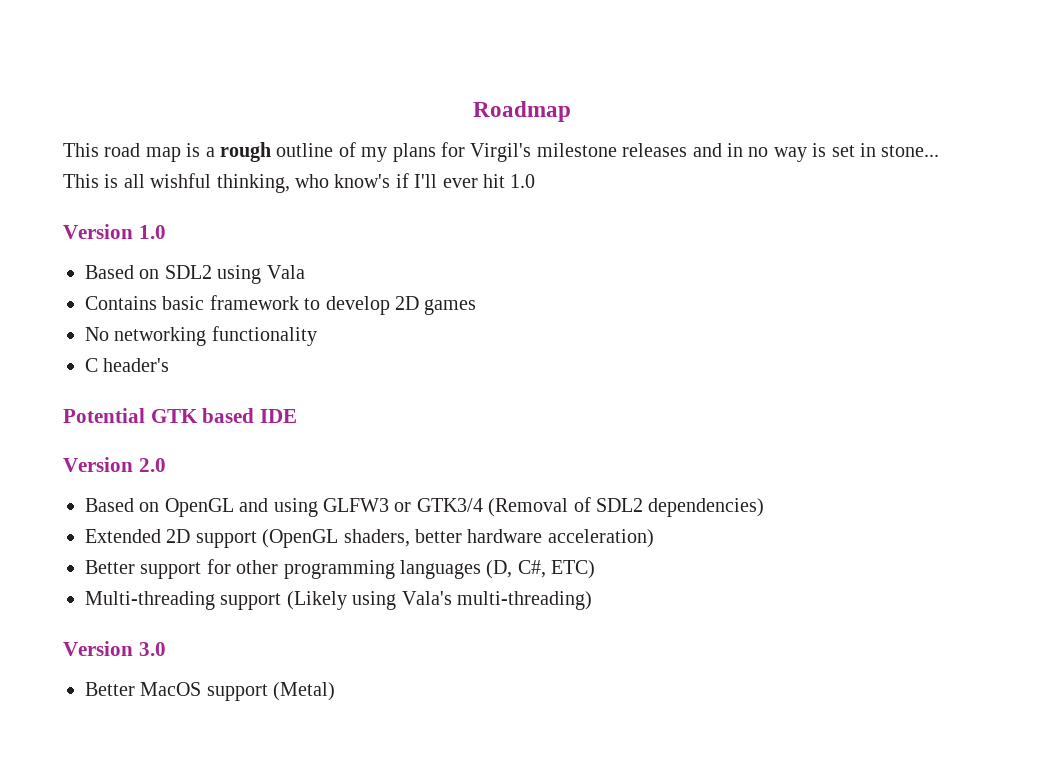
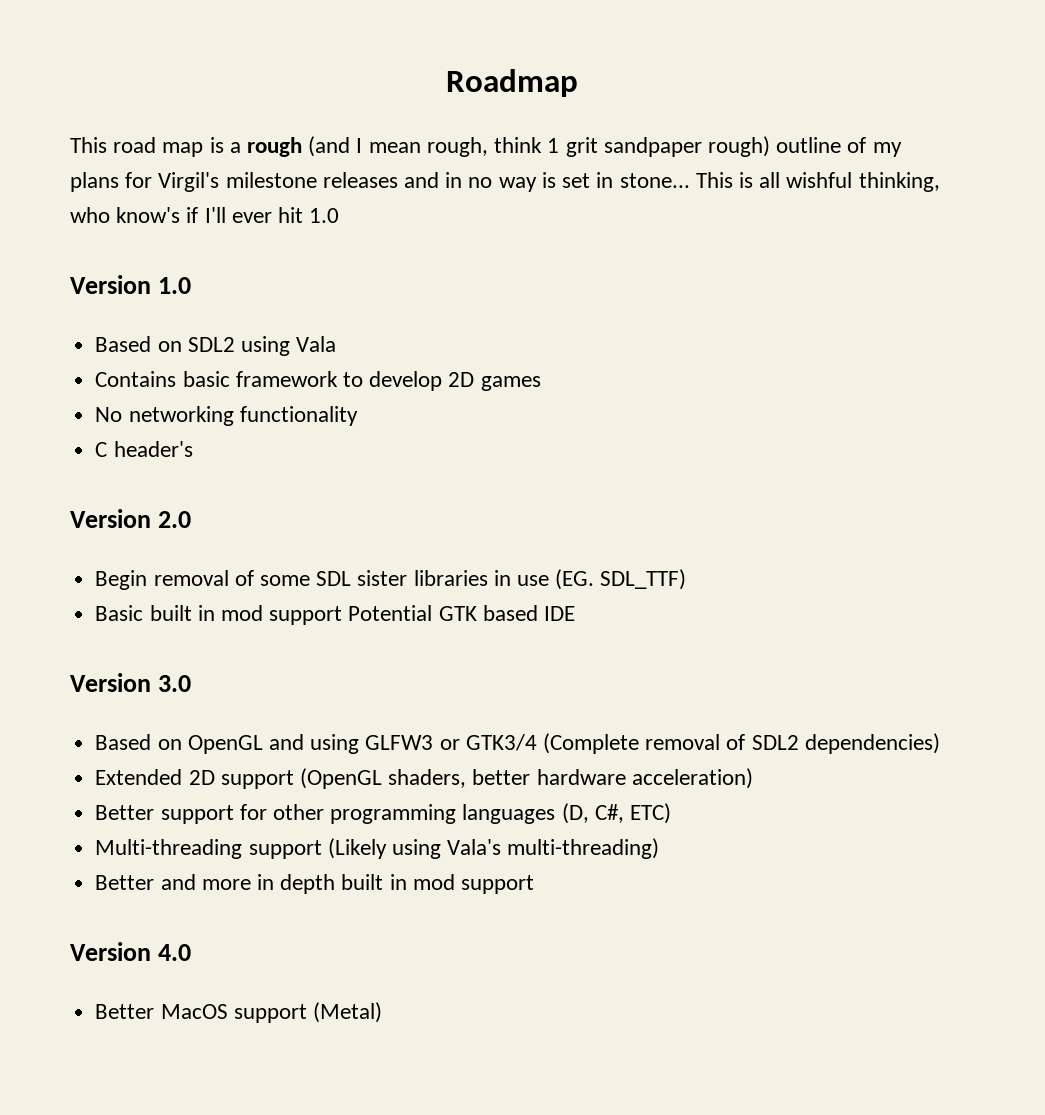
- This road map is a rough outline of my plans for Virgil's milestone releases and in no way is set in stone...
+ This road map is a rough (and I mean rough, think 1 grit sandpaper rough) outline of my plans for Virgil's milestone releases and in no way is set in stone...
- Potential GTK based IDE
+ Version 2.0
+ Begin removal of some SDL sister libraries in use (EG. SDL_TTF)
+ Basic built in mod support Potential GTK based IDE
- Version 2.0
+ Version 3.0
- Based on OpenGL and using GLFW3 or GTK3/4 (Removal of SDL2 dependencies)
+ Based on OpenGL and using GLFW3 or GTK3/4 (Complete removal of SDL2 dependencies)
- Version 3.0
+ Better and more in depth built in mod support
+ Version 4.0

